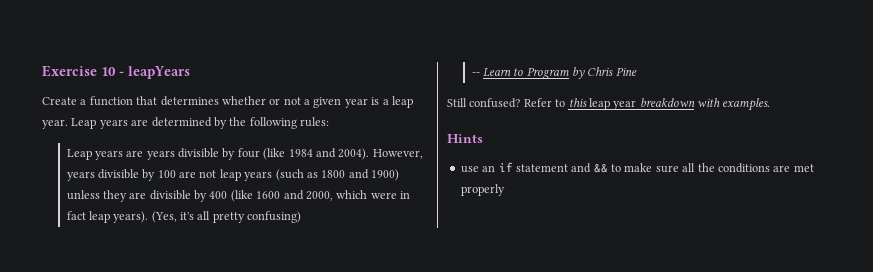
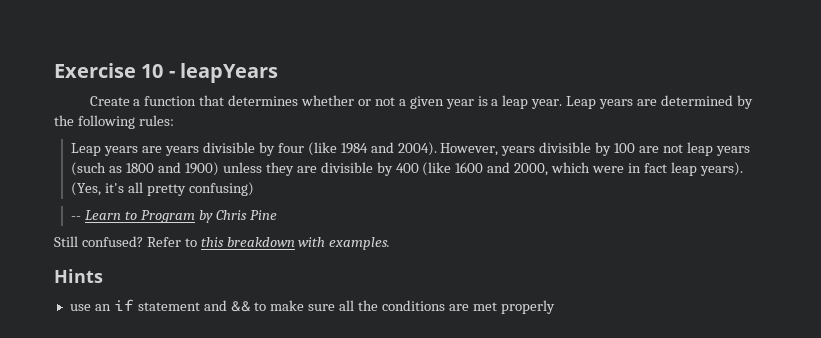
- Refer to this leap year breakdown with examples.
+ Refer to this breakdown with examples.

